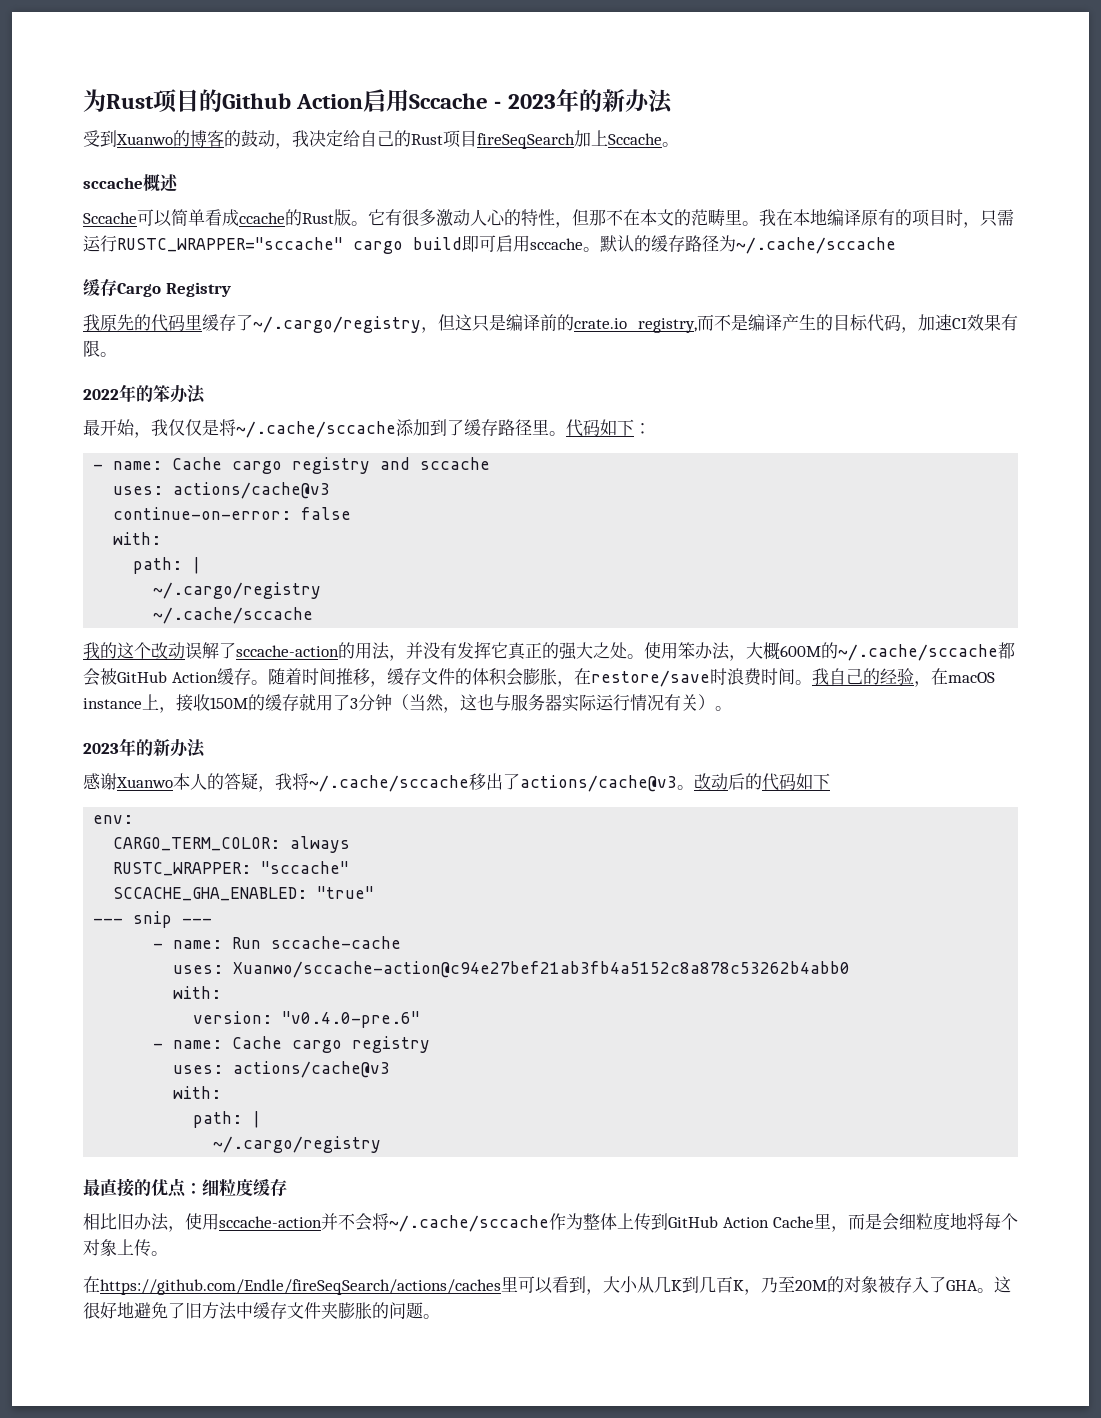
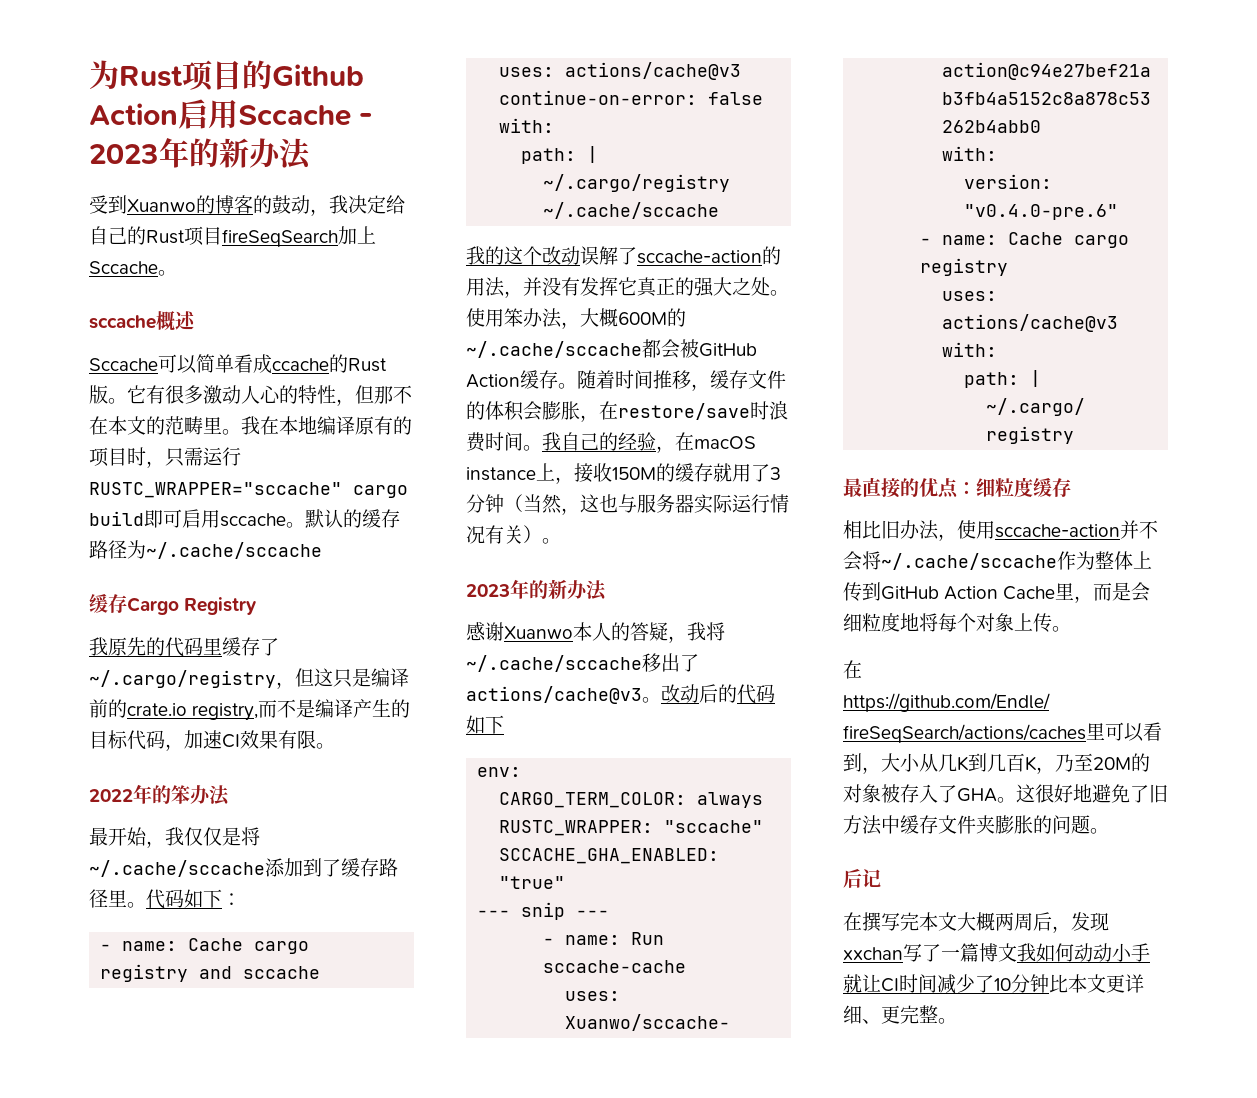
+ 后记
+ 在撰写完本文大概两周后，发现xxchan写了一篇博文我如何动动小手就让CI时间减少了10分钟比本文更详细、更完整。

